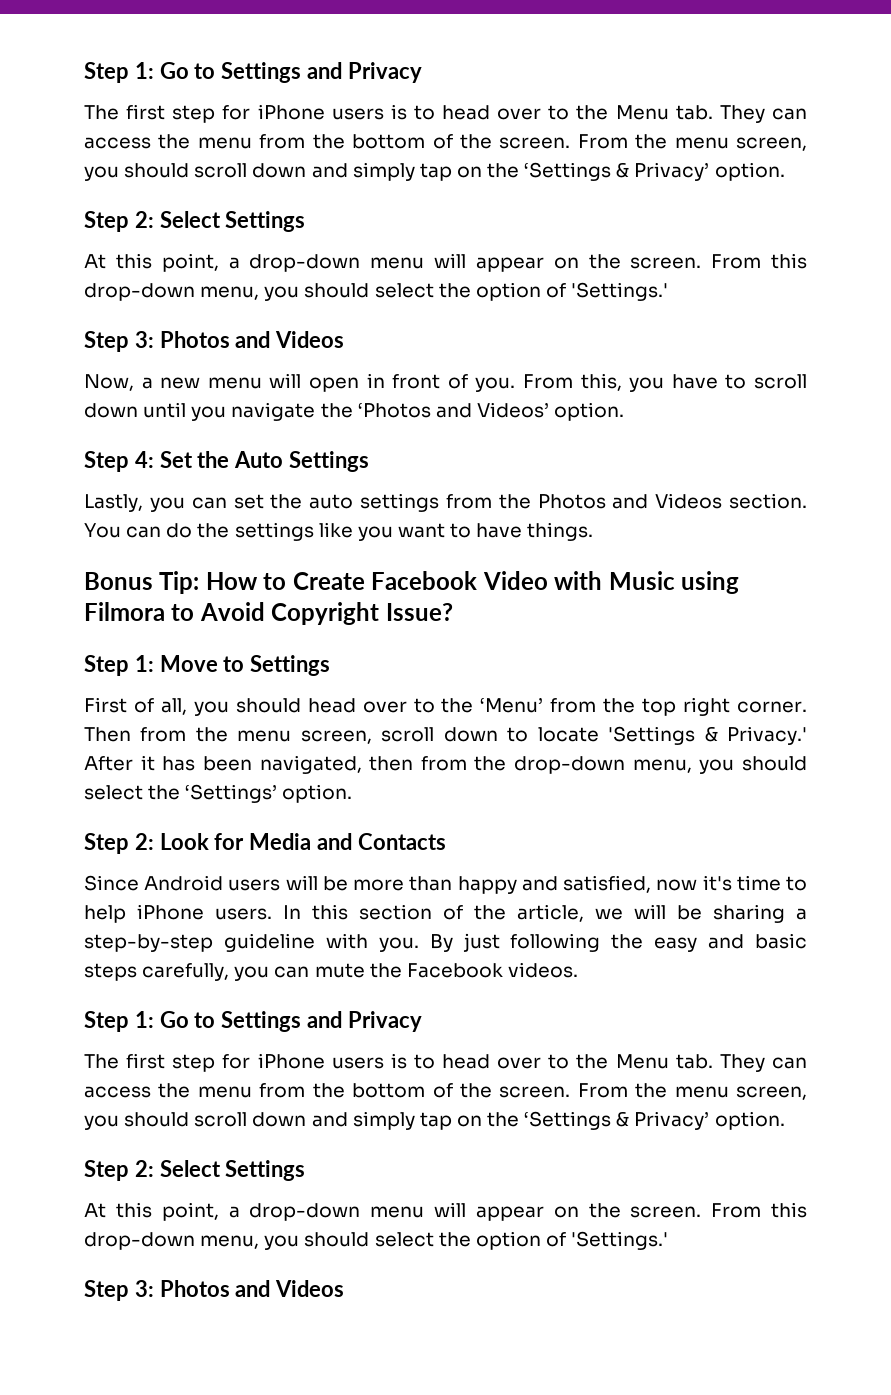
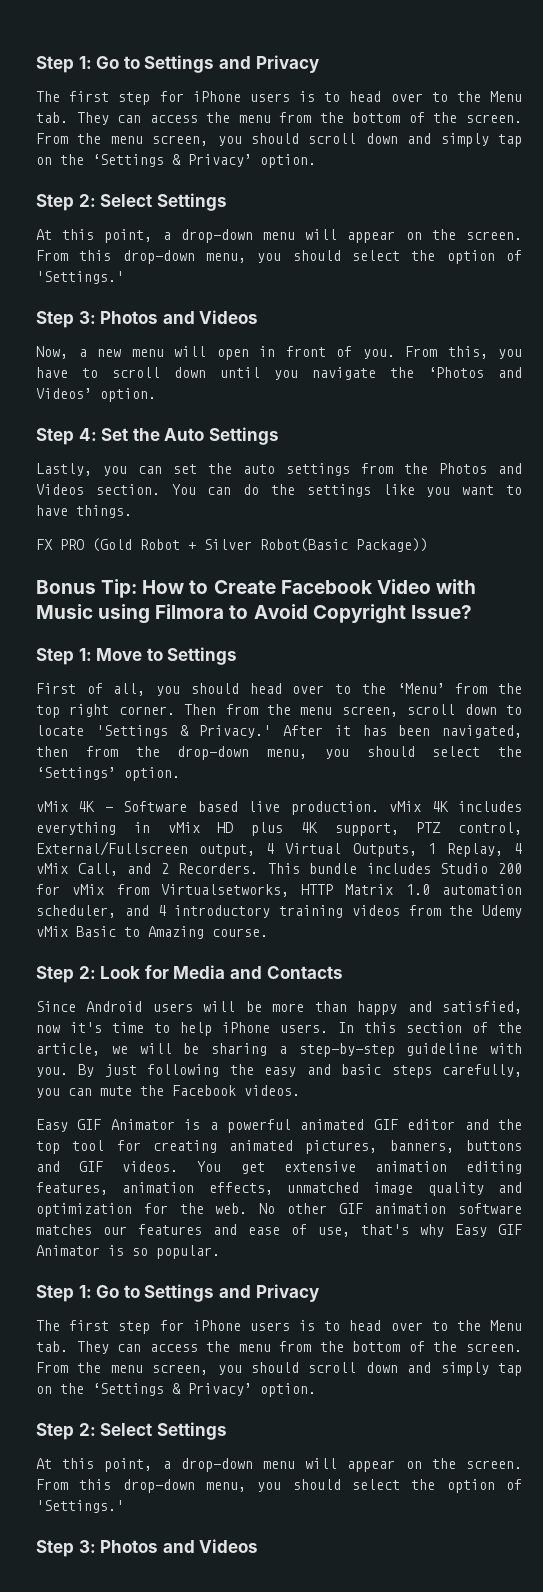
+ FX PRO (Gold Robot + Silver Robot(Basic Package))
+ vMix 4K - Software based live production. vMix 4K includes everything in vMix HD plus 4K support, PTZ control, External/Fullscreen output, 4 Virtual Outputs, 1 Replay, 4 vMix Call, and 2 Recorders. This bundle includes Studio 200 for vMix from Virtualsetworks, HTTP Matrix 1.0 automation scheduler, and 4 introductory training videos from the Udemy vMix Basic to Amazing course.
+ Easy GIF Animator is a powerful animated GIF editor and the top tool for creating animated pictures, banners, buttons and GIF videos. You get extensive animation editing features, animation effects, unmatched image quality and optimization for the web. No other GIF animation software matches our features and ease of use, that's why Easy GIF Animator is so popular.

